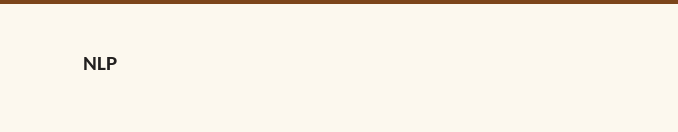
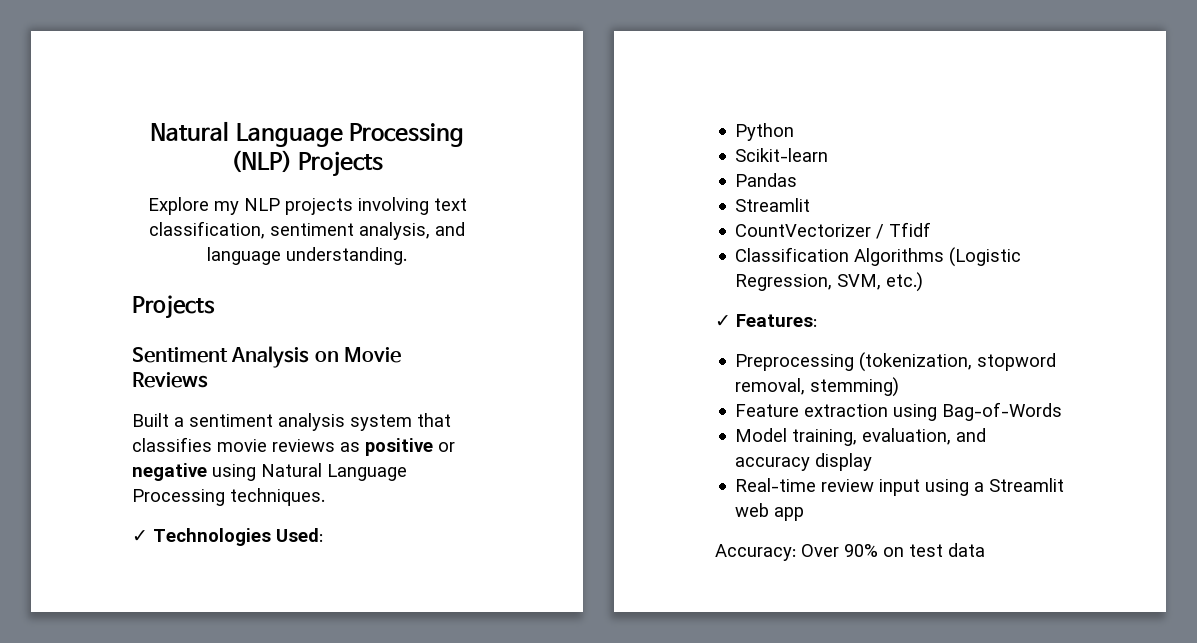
- NLP
+ Natural Language Processing (NLP) Projects
+ Explore my NLP projects involving text classification, sentiment analysis, and language understanding.
+ Projects
+ Sentiment Analysis on Movie Reviews
+ Built a sentiment analysis system that classifies movie reviews as positive or negative using Natural Language Processing techniques.
+ ✓ Technologies Used:
+ Python
+ Scikit-learn
+ Pandas
+ Streamlit
+ CountVectorizer / Tfidf
+ Classification Algorithms (Logistic Regression, SVM, etc.)
+ ✓ Features:
+ Preprocessing (tokenization, stopword removal, stemming)
+ Feature extraction using Bag-of-Words
+ Model training, evaluation, and accuracy display
+ Real-time review input using a Streamlit web app
+ Accuracy: Over 90% on test data

